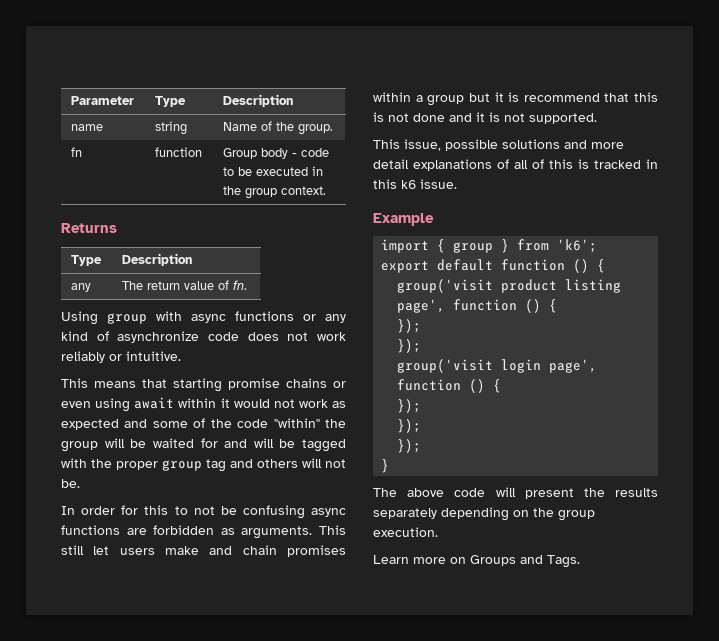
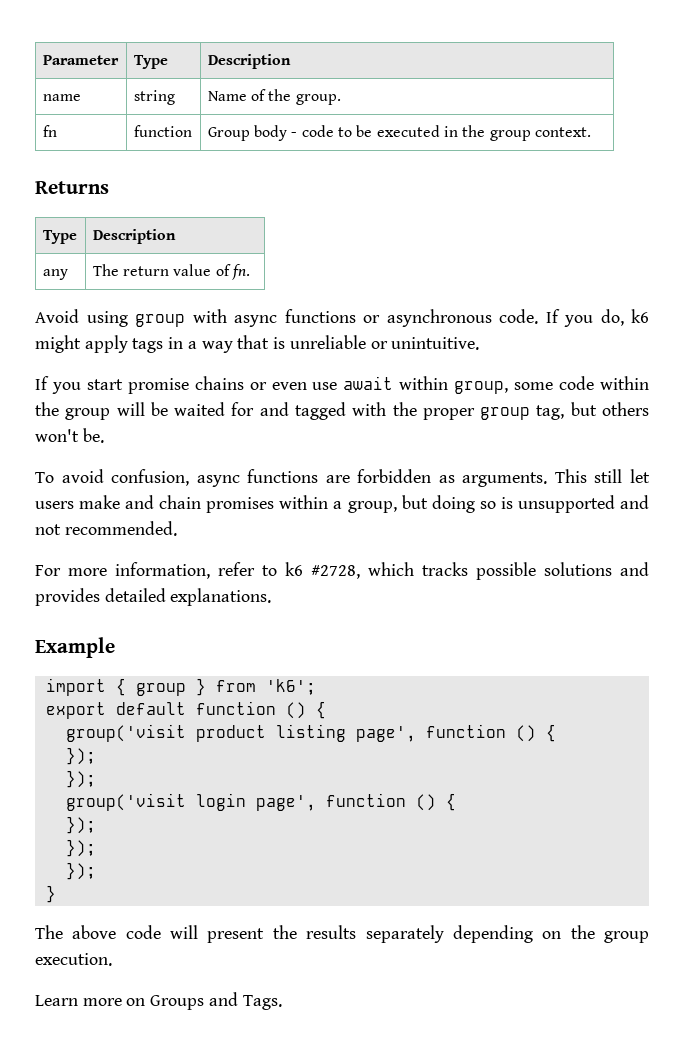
- Using group with async functions or any kind of asynchronize code does not work reliably or intuitive.
- This means that starting promise chains or even using await within it would not work as expected and some of the code "within" the group will be waited for and will be tagged with the proper group tag and others will not be.
- In order for this to not be confusing async functions are forbidden as arguments.
+ Avoid using group with async functions or asynchronous code. If you do, k6 might apply tags in a way that is unreliable or unintuitive.
+ If you start promise chains or even use await within group, some code within the group will be waited for and tagged with the proper group tag, but others won't be.
+ To avoid confusion, async functions are forbidden as arguments.
- This still let users make and chain promises within a group but it is recommend that this is not done and it is not supported.
- This issue, possible solutions and more detail explanations of all of this is tracked in this k6 issue.
+ This still let users make and chain promises within a group, but doing so is unsupported and not recommended.
+ For more information, refer to k6 #2728, which tracks possible solutions and provides detailed explanations.

